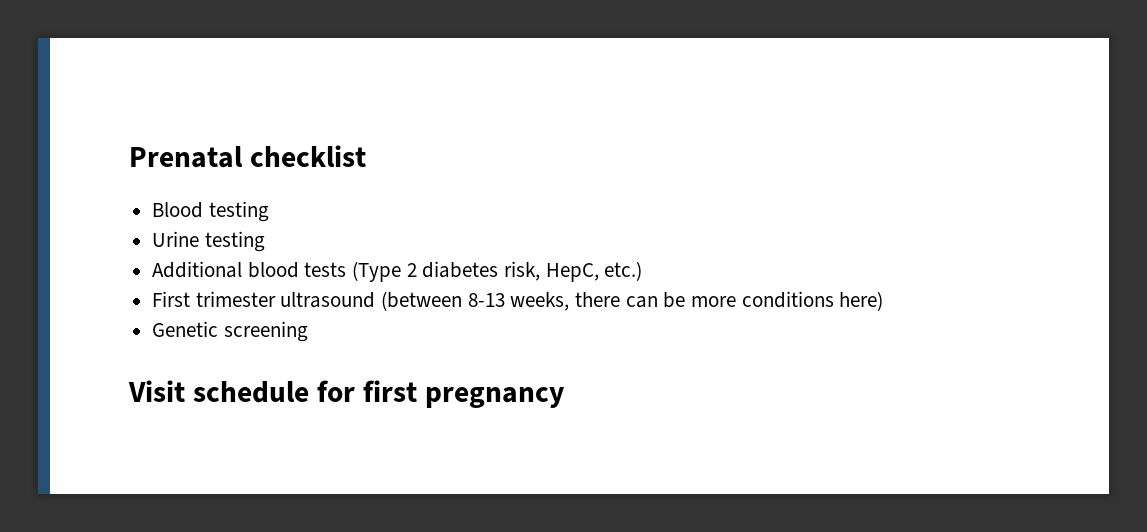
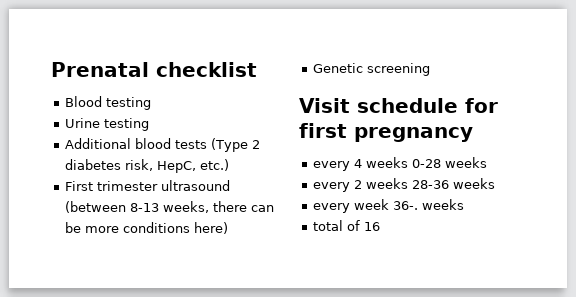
+ every 4 weeks 0-28 weeks
+ every 2 weeks 28-36 weeks
+ every week 36-. weeks
+ total of 16

